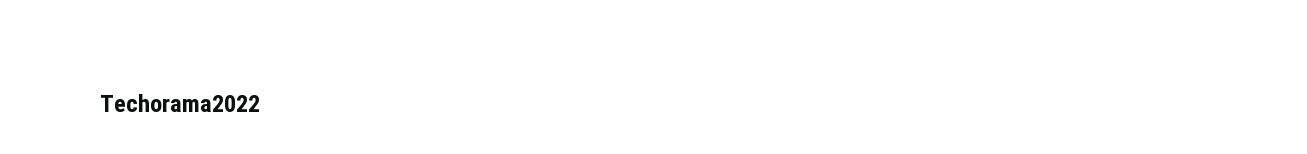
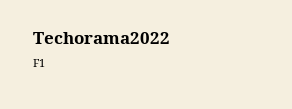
+ F1

